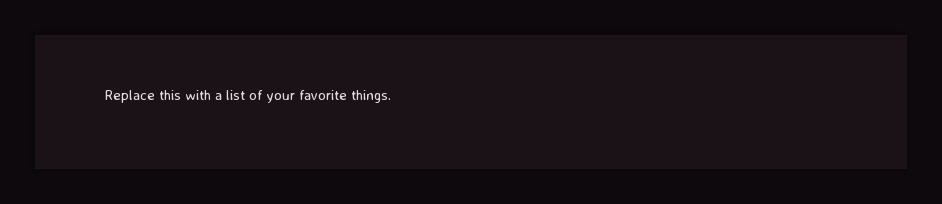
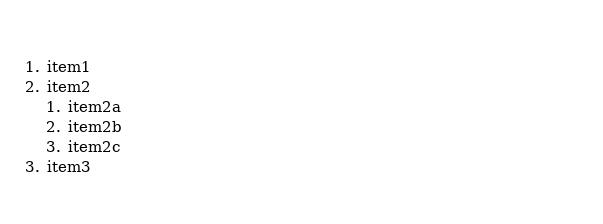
- Replace this with a list of your favorite things.
+ 1. item1
+ 2. item2
+ 1. item2a
+ 2. item2b
+ 3. item2c
+ 3. item3

